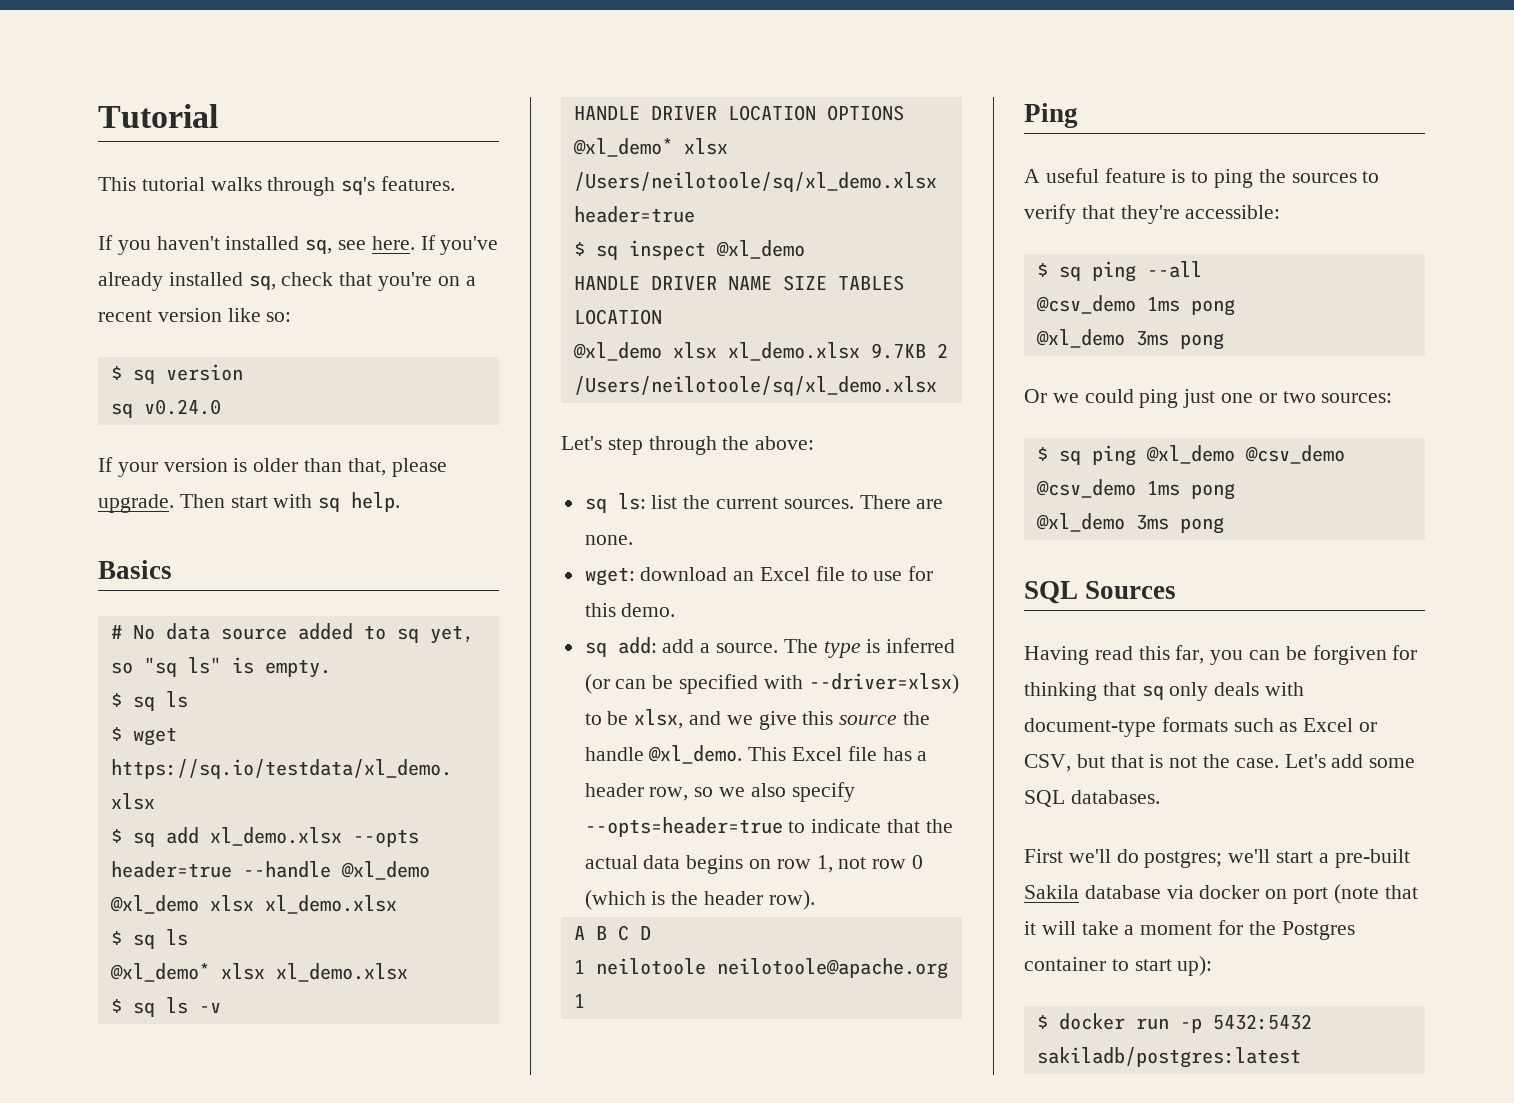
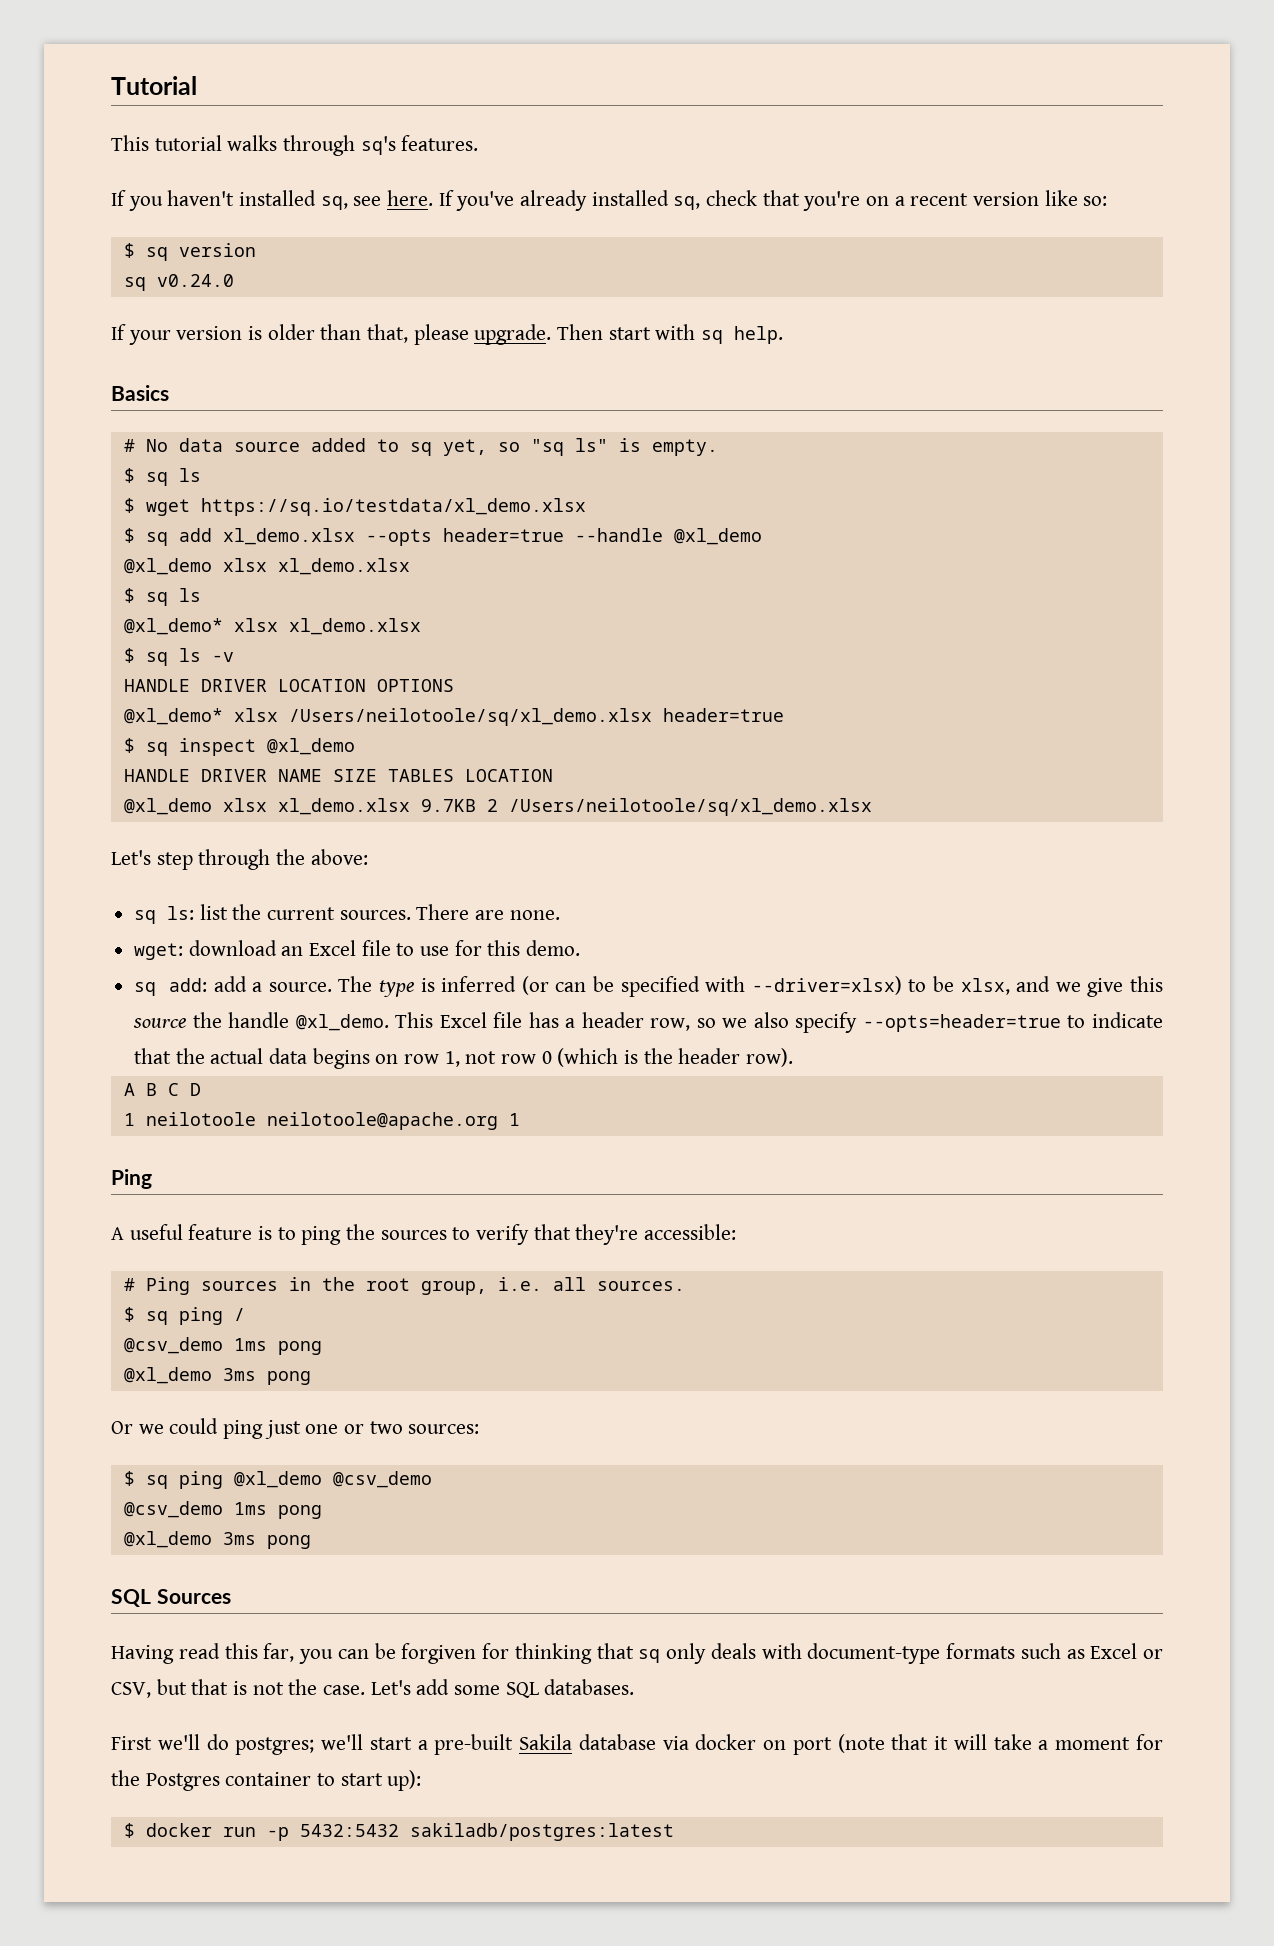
- $ sq ping --all
+ # Ping sources in the root group, i.e. all sources.
+ $ sq ping /

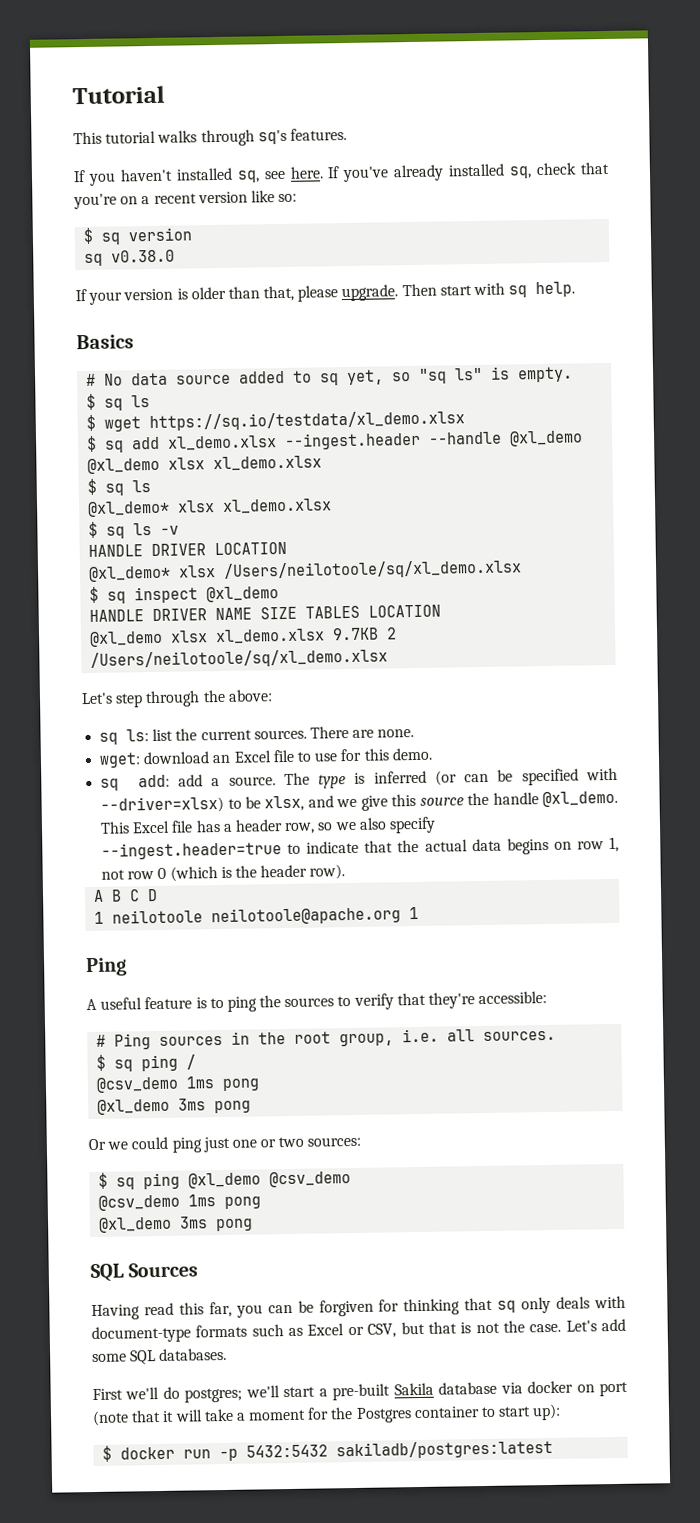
- sq v0.24.0
+ sq v0.38.0
- $ sq add xl_demo.xlsx --opts header=true --handle @xl_demo
+ $ sq add xl_demo.xlsx --ingest.header --handle @xl_demo
- HANDLE DRIVER LOCATION OPTIONS
+ HANDLE DRIVER LOCATION
- @xl_demo* xlsx /Users/neilotoole/sq/xl_demo.xlsx header=true
+ @xl_demo* xlsx /Users/neilotoole/sq/xl_demo.xlsx
- This Excel file has a header row, so we also specify --opts=header=true to indicate that the actual data begins on row 1, not row 0 (which is the header row).
+ This Excel file has a header row, so we also specify --ingest.header=true to indicate that the actual data begins on row 1, not row 0 (which is the header row).

